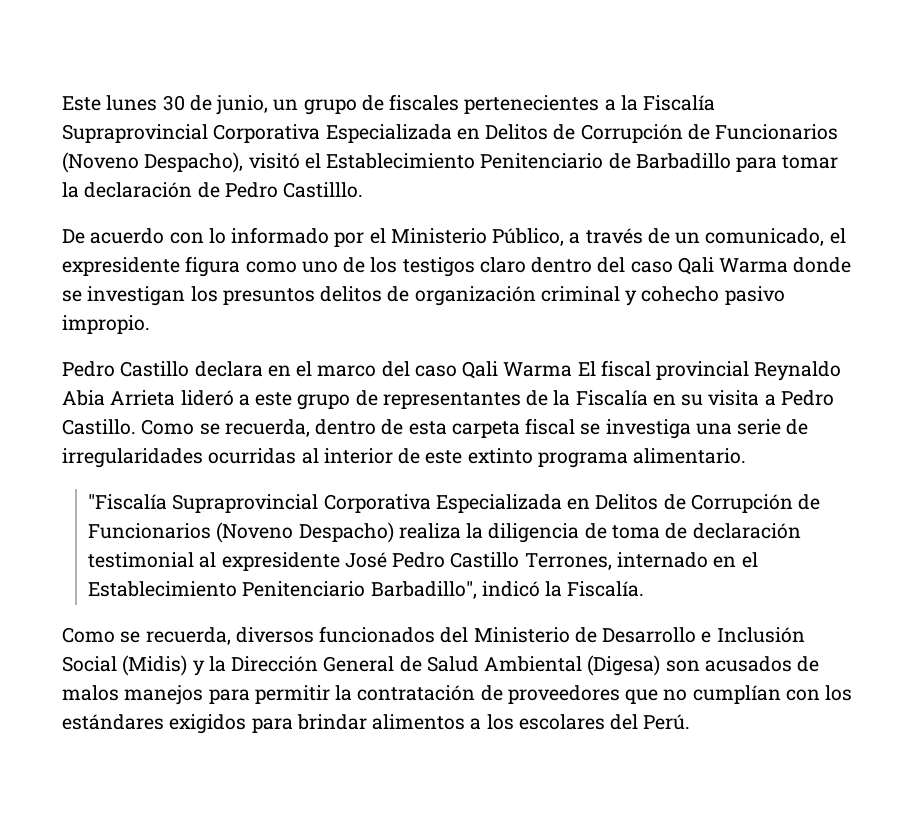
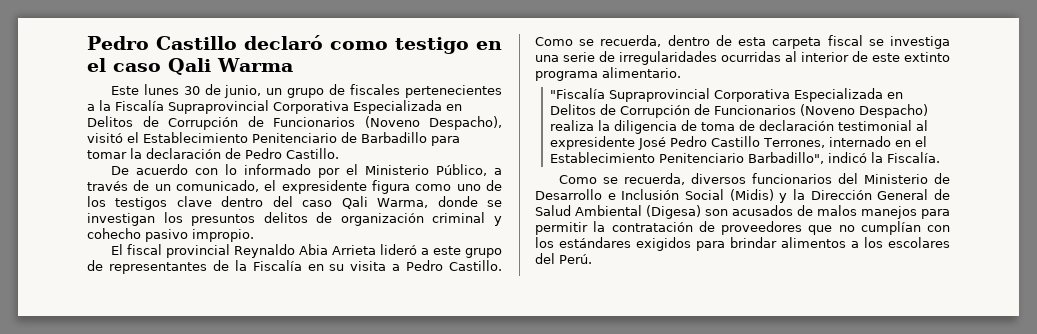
+ Pedro Castillo declaró como testigo en el caso Qali Warma
- Este lunes 30 de junio, un grupo de fiscales pertenecientes a la Fiscalía Supraprovincial Corporativa Especializada en Delitos de Corrupción de Funcionarios (Noveno Despacho), visitó el Establecimiento Penitenciario de Barbadillo para tomar la declaración de Pedro Castilllo.
+ Este lunes 30 de junio, un grupo de fiscales pertenecientes a la Fiscalía Supraprovincial Corporativa Especializada en Delitos de Corrupción de Funcionarios (Noveno Despacho), visitó el Establecimiento Penitenciario de Barbadillo para tomar la declaración de Pedro Castillo.
- De acuerdo con lo informado por el Ministerio Público, a través de un comunicado, el expresidente figura como uno de los testigos claro dentro del caso Qali Warma donde se investigan los presuntos delitos de organización criminal y cohecho pasivo impropio.
+ De acuerdo con lo informado por el Ministerio Público, a través de un comunicado, el expresidente figura como uno de los testigos clave dentro del caso Qali Warma, donde se investigan los presuntos delitos de organización criminal y cohecho pasivo impropio.
- Pedro Castillo declara en el marco del caso Qali Warma El fiscal provincial Reynaldo Abia Arrieta lideró a este grupo de representantes de la Fiscalía en su visita a Pedro Castillo.
+ El fiscal provincial Reynaldo Abia Arrieta lideró a este grupo de representantes de la Fiscalía en su visita a Pedro Castillo.
- Como se recuerda, diversos funcionados del Ministerio de Desarrollo e Inclusión Social (Midis) y la Dirección General de Salud Ambiental (Digesa) son acusados de malos manejos para permitir la contratación de proveedores que no cumplían con los estándares exigidos para brindar alimentos a los escolares del Perú.
+ Como se recuerda, diversos funcionarios del Ministerio de Desarrollo e Inclusión Social (Midis) y la Dirección General de Salud Ambiental (Digesa) son acusados de malos manejos para permitir la contratación de proveedores que no cumplían con los estándares exigidos para brindar alimentos a los escolares del Perú.

